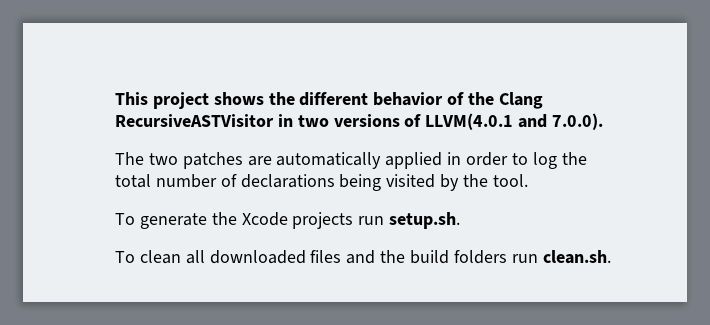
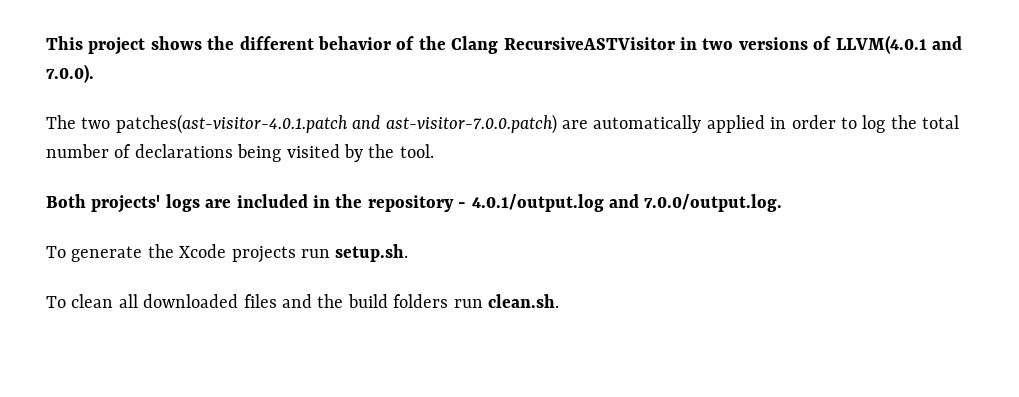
- The two patches are automatically applied in order to log the total number of declarations being visited by the tool.
+ The two patches(ast-visitor-4.0.1.patch and ast-visitor-7.0.0.patch) are automatically applied in order to log the total number of declarations being visited by the tool.
+ Both projects' logs are included in the repository - 4.0.1/output.log and 7.0.0/output.log.

